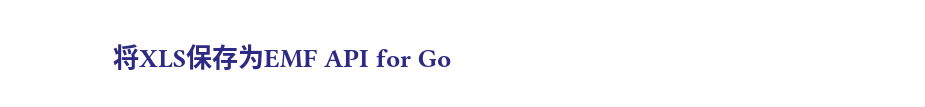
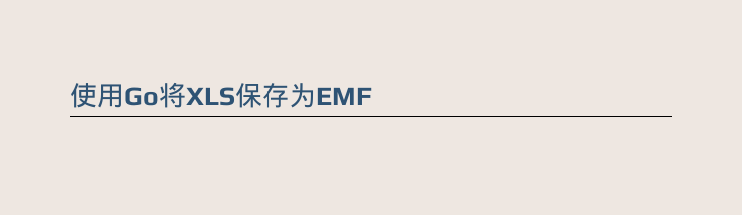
- 将XLS保存为EMF API for Go
+ 使用Go将XLS保存为EMF

